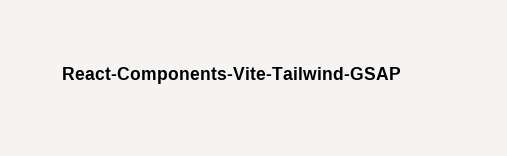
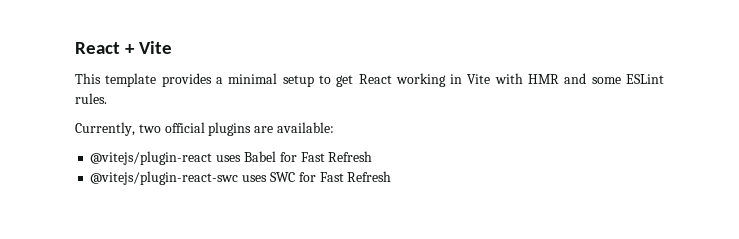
- React-Components-Vite-Tailwind-GSAP
+ React + Vite
+ This template provides a minimal setup to get React working in Vite with HMR and some ESLint rules.
+ Currently, two official plugins are available:
+ @vitejs/plugin-react uses Babel for Fast Refresh
+ @vitejs/plugin-react-swc uses SWC for Fast Refresh

